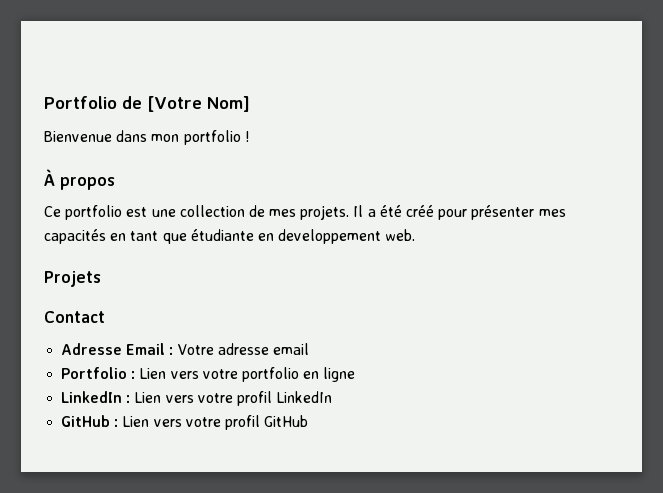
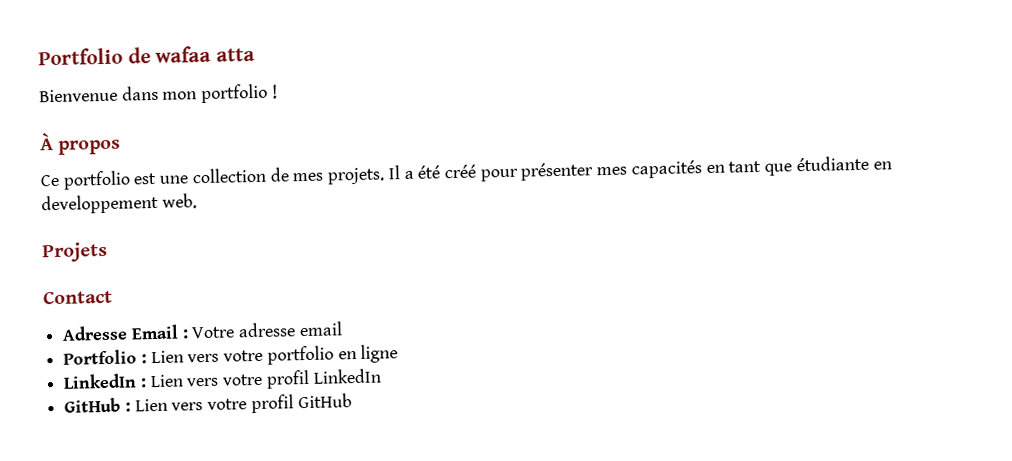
- Portfolio de [Votre Nom]
+ Portfolio de wafaa atta

